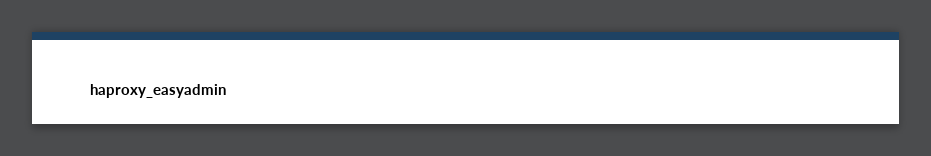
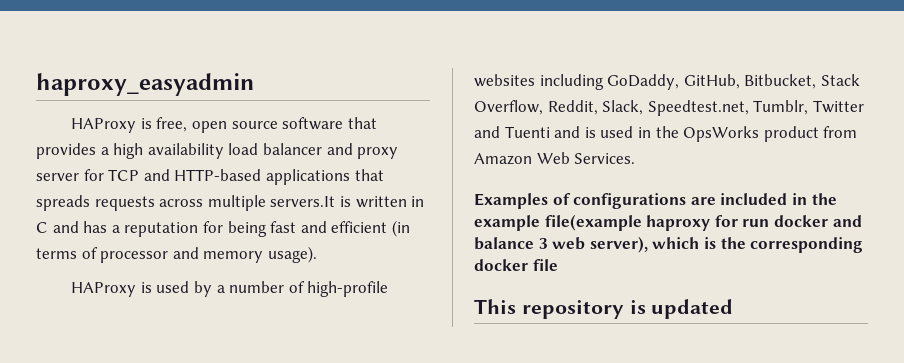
+ HAProxy is free, open source software that provides a high availability load balancer and proxy server for TCP and HTTP-based applications that spreads requests across multiple servers.It is written in C and has a reputation for being fast and efficient (in terms of processor and memory usage).
+ HAProxy is used by a number of high-profile websites including GoDaddy, GitHub, Bitbucket, Stack Overflow, Reddit, Slack, Speedtest.net, Tumblr, Twitter and Tuenti and is used in the OpsWorks product from Amazon Web Services.
+ Examples of configurations are included in the example file(example haproxy for run docker and balance 3 web server), which is the corresponding docker file
+ This repository is updated

